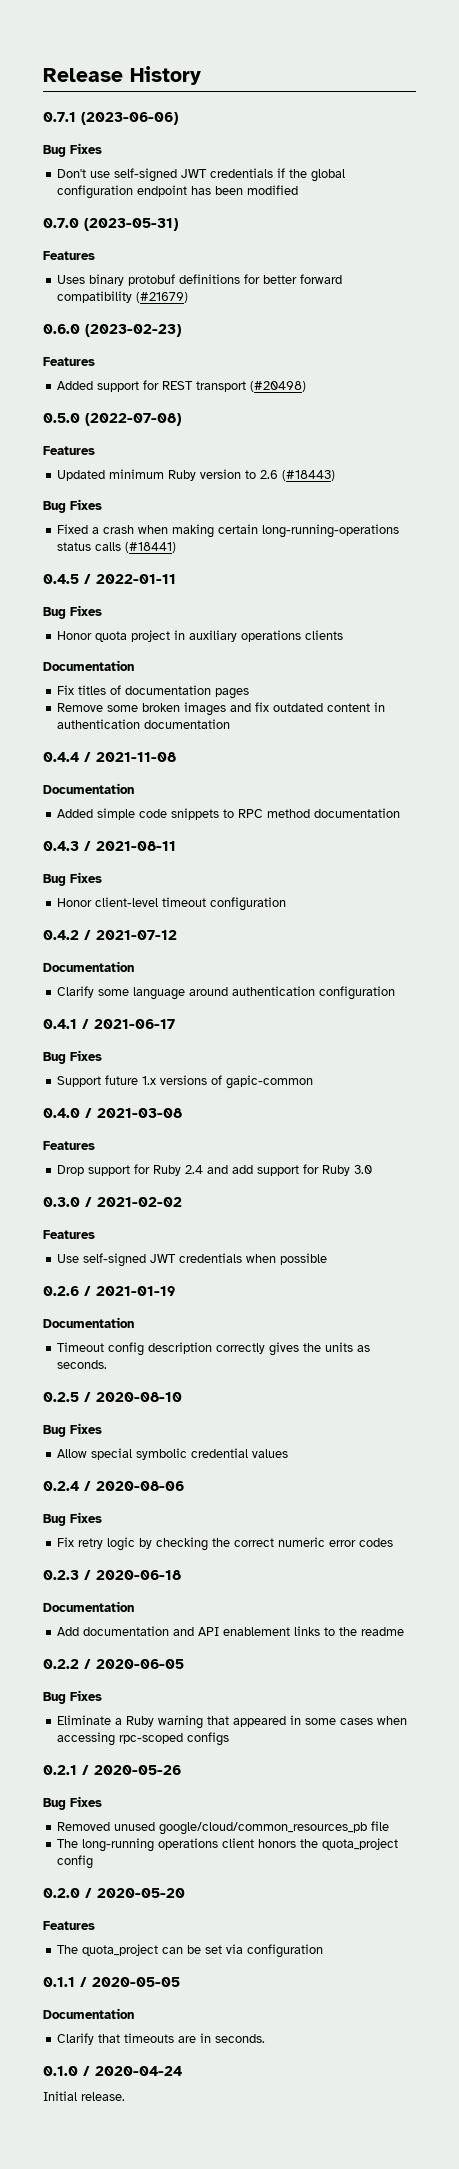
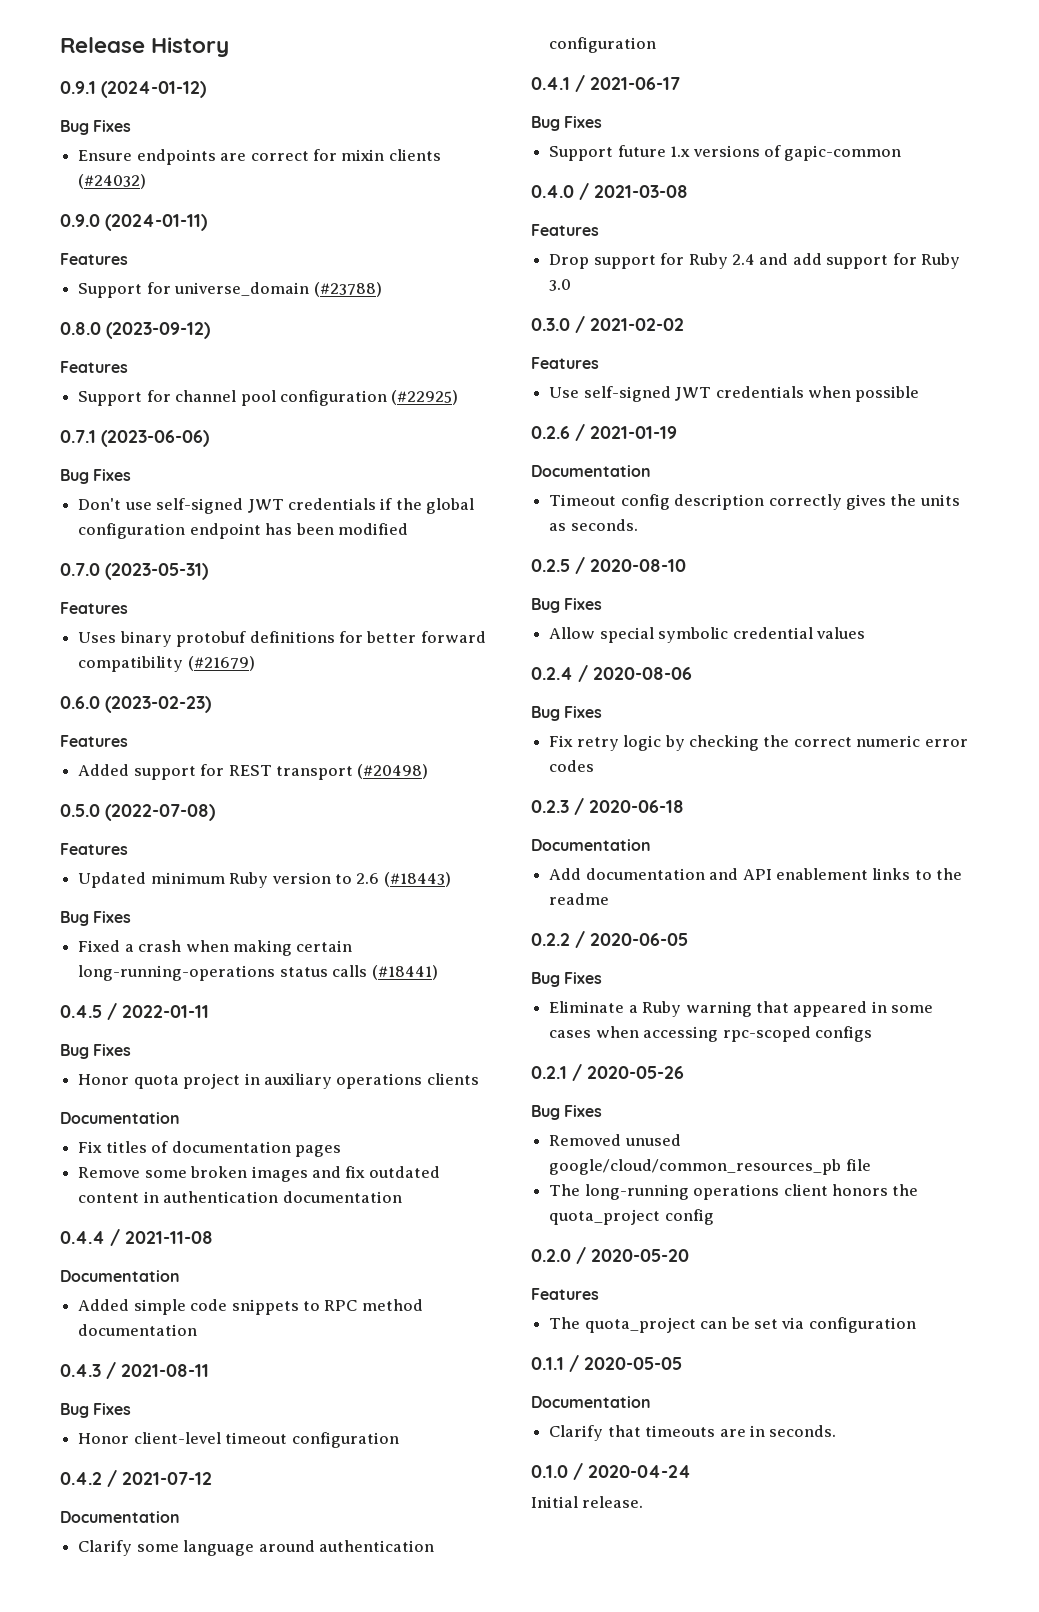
+ 0.9.1 (2024-01-12)
+ Bug Fixes
+ Ensure endpoints are correct for mixin clients (#24032)
+ 0.9.0 (2024-01-11)
+ Features
+ Support for universe_domain (#23788)
+ 0.8.0 (2023-09-12)
+ Features
+ Support for channel pool configuration (#22925)

